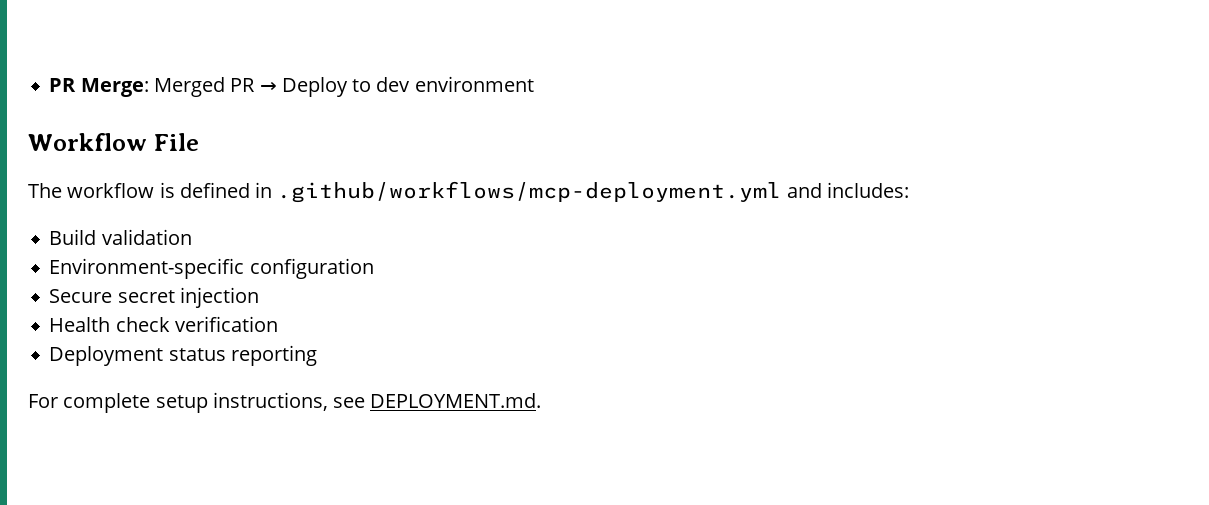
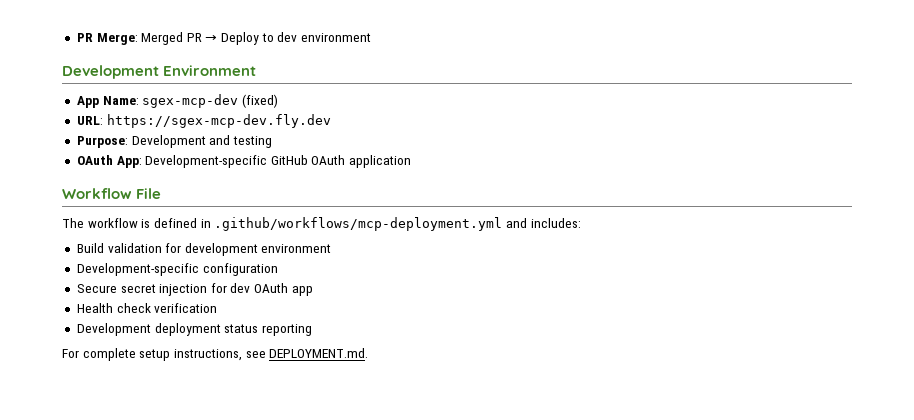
+ Development Environment
+ App Name: sgex-mcp-dev (fixed)
+ URL: https://sgex-mcp-dev.fly.dev
+ Purpose: Development and testing
+ OAuth App: Development-specific GitHub OAuth application
- Build validation
- Environment-specific configuration
+ Build validation for development environment
+ Development-specific configuration
- Secure secret injection
+ Secure secret injection for dev OAuth app
- Deployment status reporting
+ Development deployment status reporting

